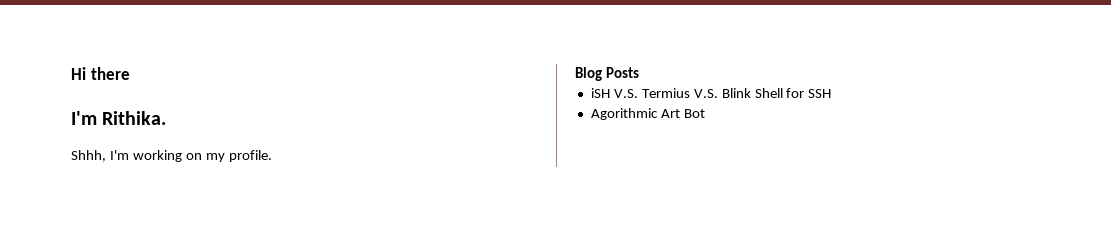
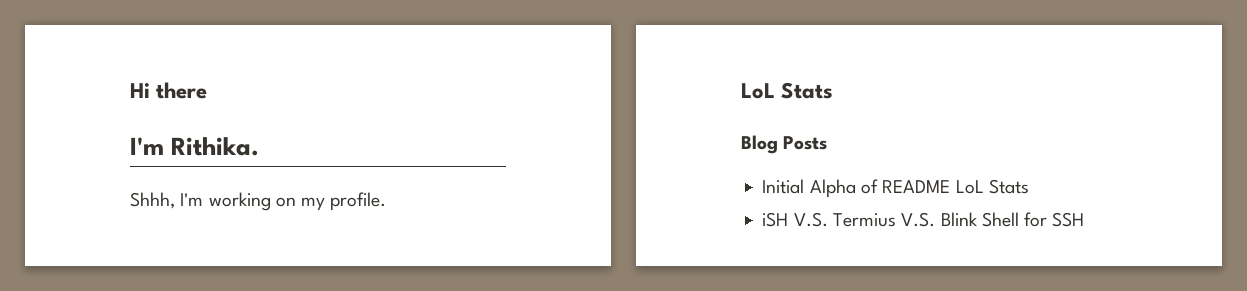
  Shhh, I'm working on my profile.
+ LoL Stats
+ Initial Alpha of README LoL Stats
- Agorithmic Art Bot

